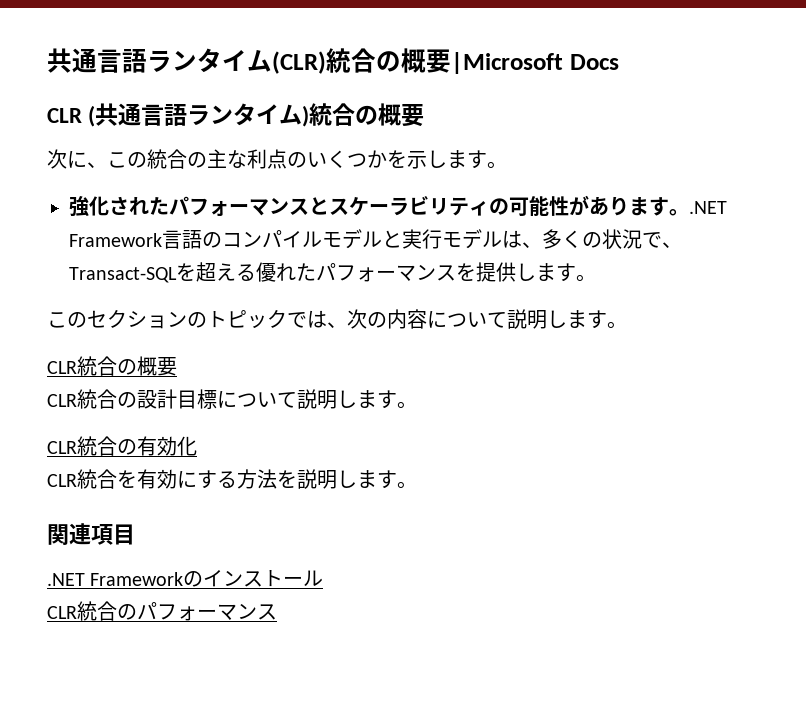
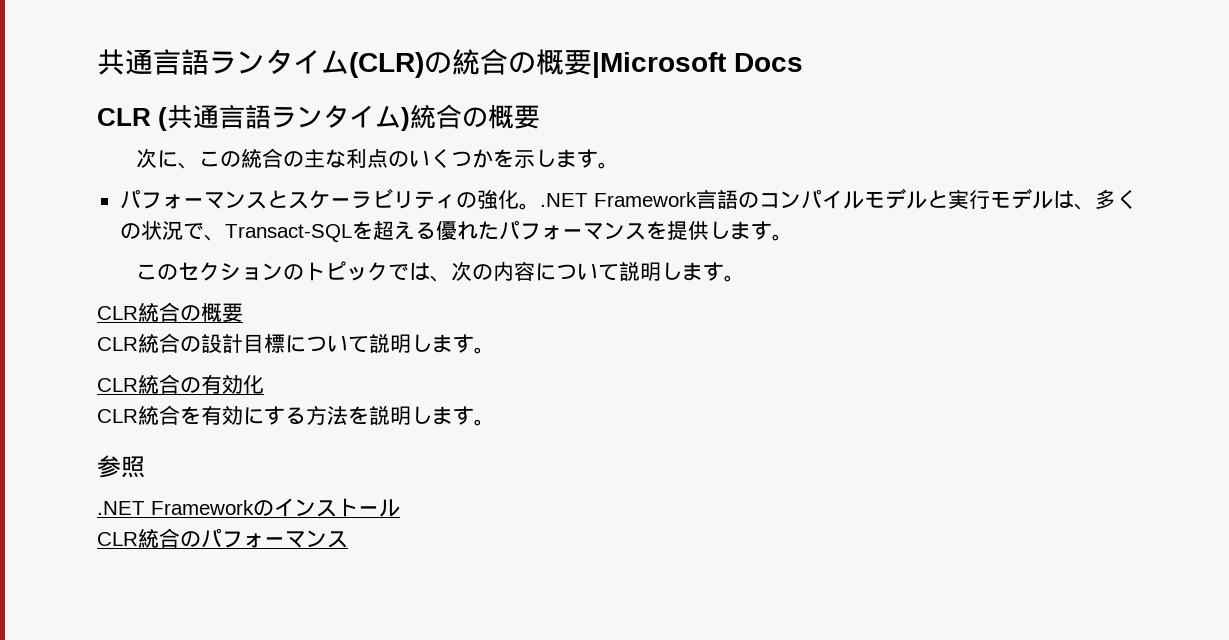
- 共通言語ランタイム(CLR)統合の概要|Microsoft Docs
+ 共通言語ランタイム(CLR)の統合の概要|Microsoft Docs
- 強化されたパフォーマンスとスケーラビリティの可能性があります。.NET Framework言語のコンパイルモデルと実行モデルは、多くの状況で、Transact-SQLを超える優れたパフォーマンスを提供します。
+ パフォーマンスとスケーラビリティの強化。.NET Framework言語のコンパイルモデルと実行モデルは、多くの状況で、Transact-SQLを超える優れたパフォーマンスを提供します。
- 関連項目
+ 参照

